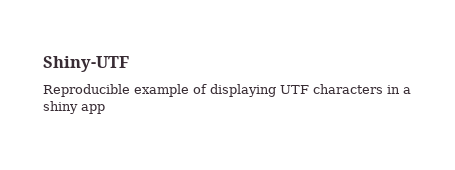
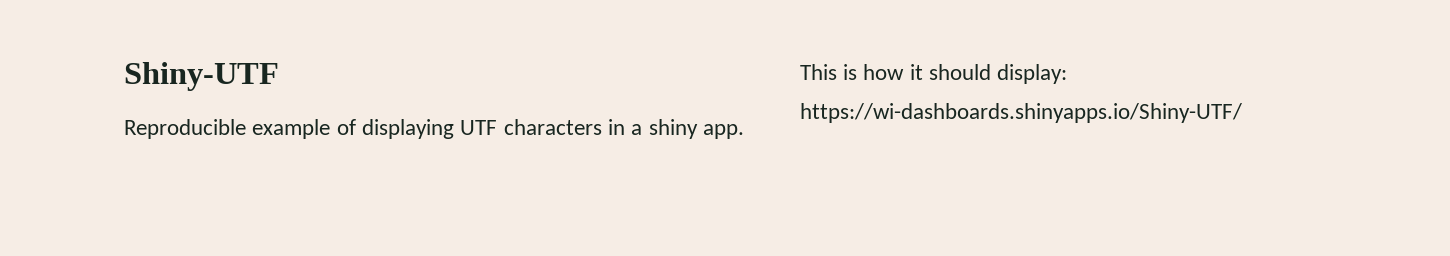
- Reproducible example of displaying UTF characters in a shiny app
+ Reproducible example of displaying UTF characters in a shiny app. This is how it should display: https://wi-dashboards.shinyapps.io/Shiny-UTF/

